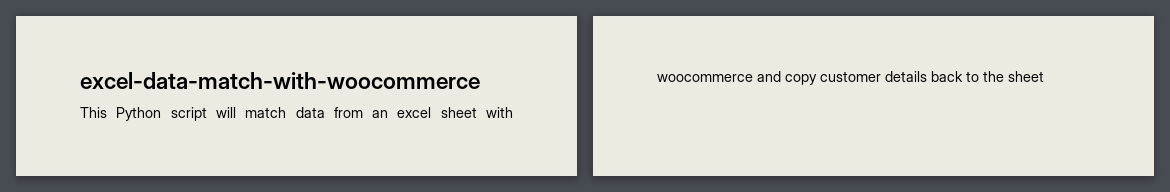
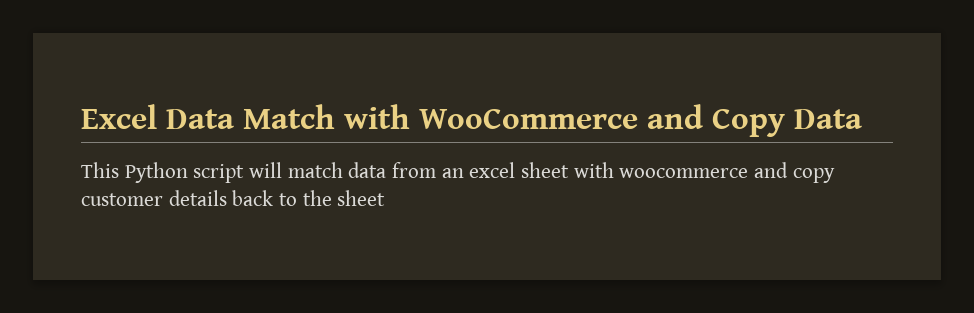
- excel-data-match-with-woocommerce
+ Excel Data Match with WooCommerce and Copy Data

